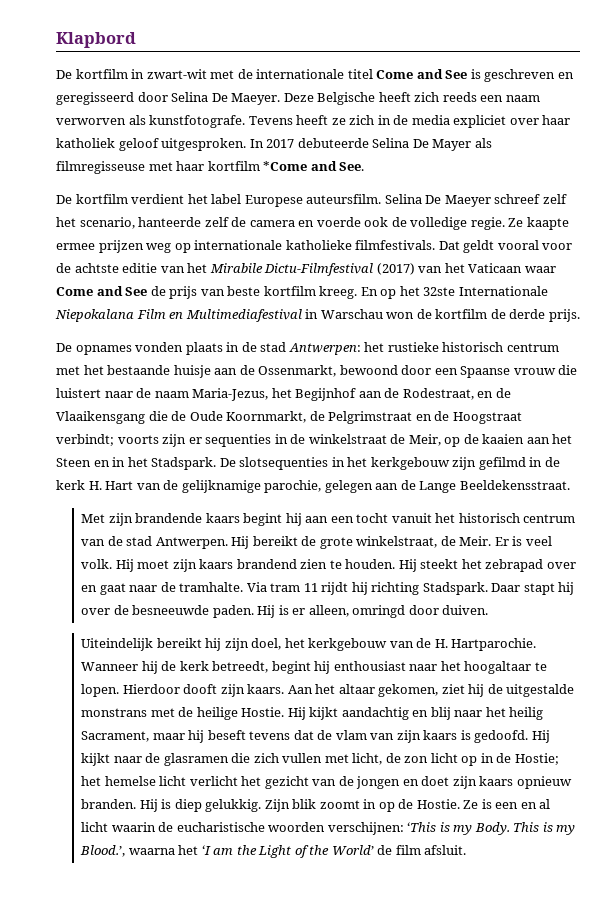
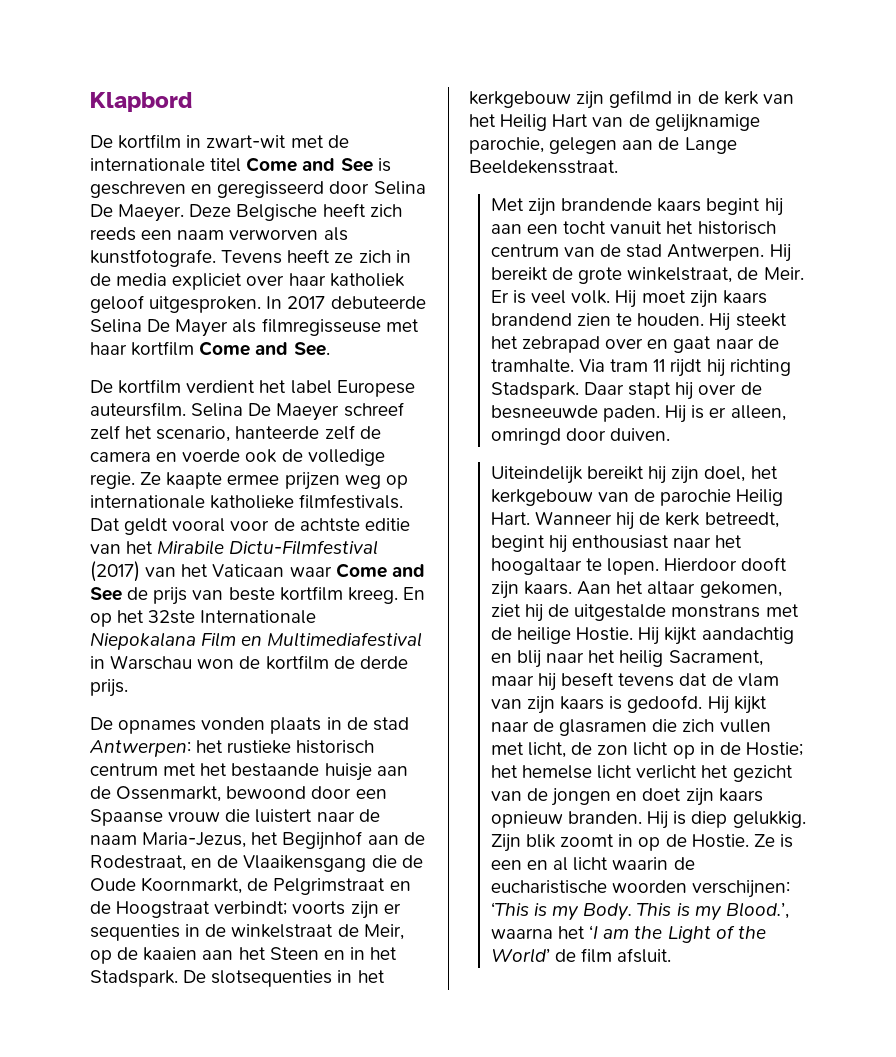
- In 2017 debuteerde Selina De Mayer als filmregisseuse met haar kortfilm *Come and See.
+ In 2017 debuteerde Selina De Mayer als filmregisseuse met haar kortfilm Come and See.
- De slotsequenties in het kerkgebouw zijn gefilmd in de kerk H. Hart van de gelijknamige parochie, gelegen aan de Lange Beeldekensstraat.
+ De slotsequenties in het kerkgebouw zijn gefilmd in de kerk van het Heilig Hart van de gelijknamige parochie, gelegen aan de Lange Beeldekensstraat.
- Uiteindelijk bereikt hij zijn doel, het kerkgebouw van de H. Hartparochie.
+ Uiteindelijk bereikt hij zijn doel, het kerkgebouw van de parochie Heilig Hart.

